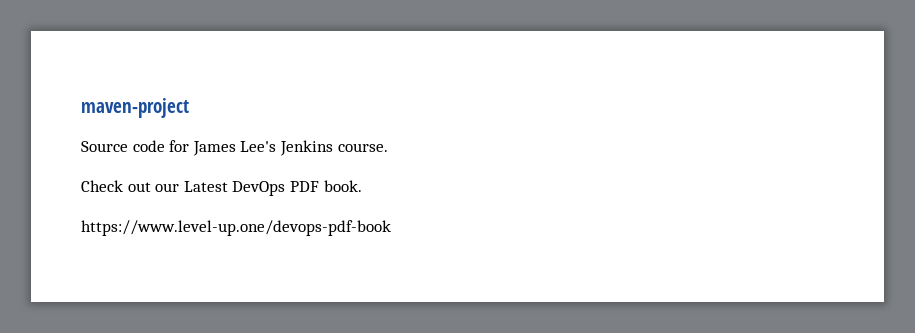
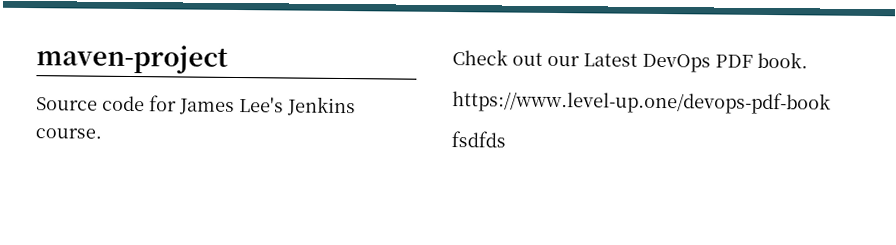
+ fsdfds

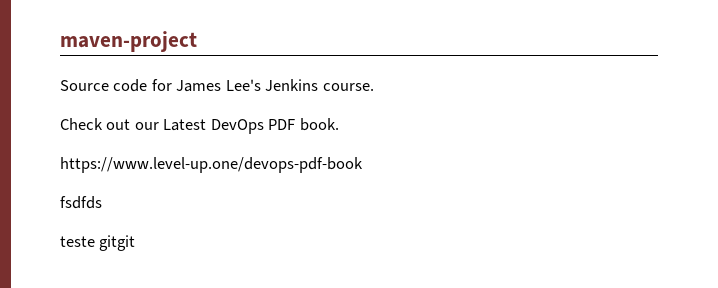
+ teste gitgit

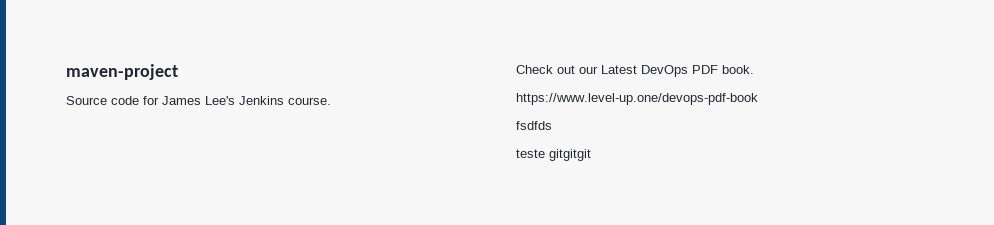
- teste gitgit
+ teste gitgitgit

